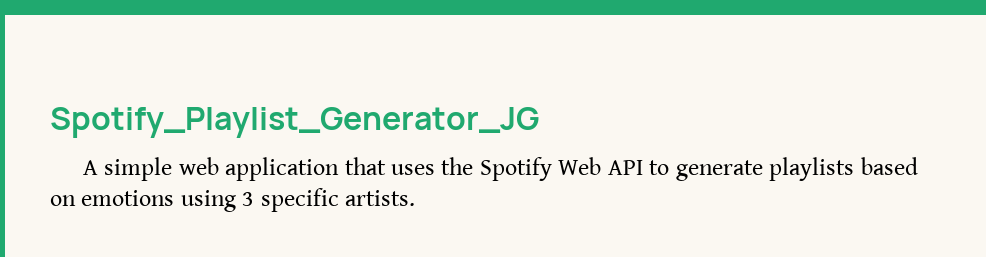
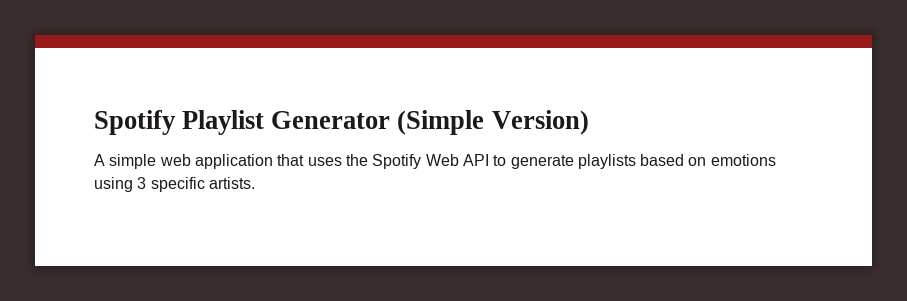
- Spotify_Playlist_Generator_JG
+ Spotify Playlist Generator (Simple Version)

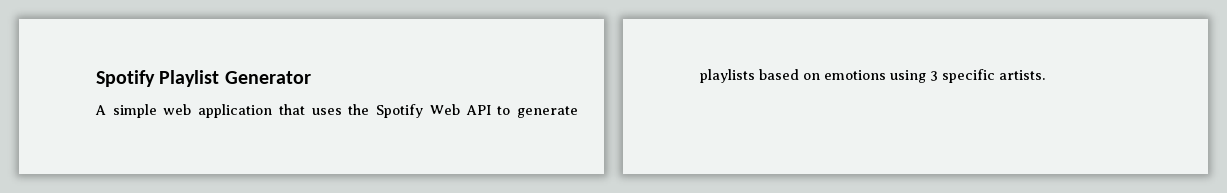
- Spotify Playlist Generator (Simple Version)
+ Spotify Playlist Generator

